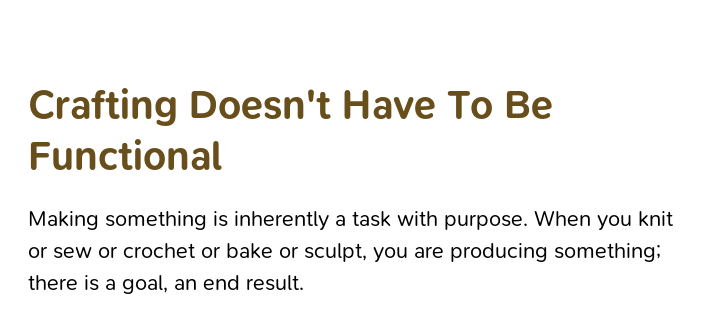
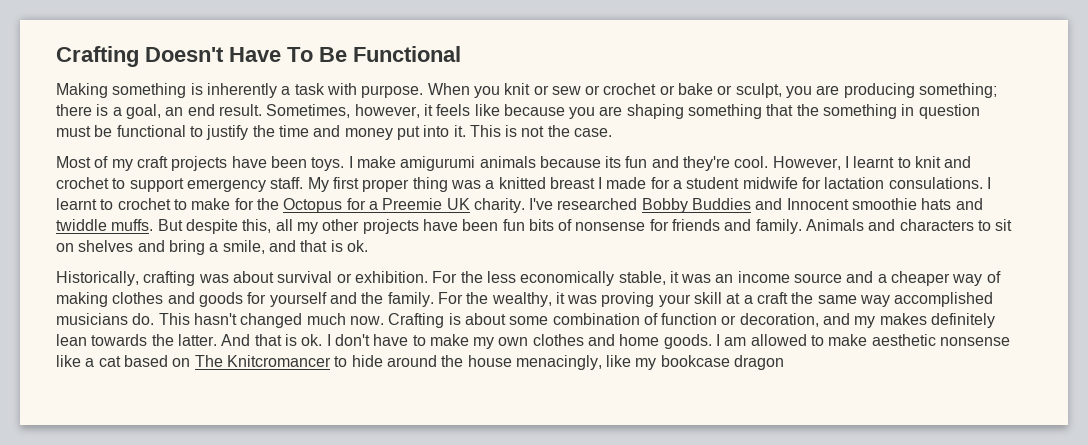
+ Sometimes, however, it feels like because you are shaping something that the something in question must be functional to justify the time and money put into it. This is not the case.
+ Most of my craft projects have been toys. I make amigurumi animals because its fun and they're cool. However, I learnt to knit and crochet to support emergency staff. My first proper thing was a knitted breast I made for a student midwife for lactation consulations. I learnt to crochet to make for the Octopus for a Preemie UK charity. I've researched Bobby Buddies and Innocent smoothie hats and twiddle muffs. But despite this, all my other projects have been fun bits of nonsense for friends and family. Animals and characters to sit on shelves and bring a smile, and that is ok.
+ Historically, crafting was about survival or exhibition. For the less economically stable, it was an income source and a cheaper way of making clothes and goods for yourself and the family. For the wealthy, it was proving your skill at a craft the same way accomplished musicians do. This hasn't changed much now. Crafting is about some combination of function or decoration, and my makes definitely lean towards the latter. And that is ok. I don't have to make my own clothes and home goods. I am allowed to make aesthetic nonsense like a cat based on The Knitcromancer to hide around the house menacingly, like my bookcase dragon

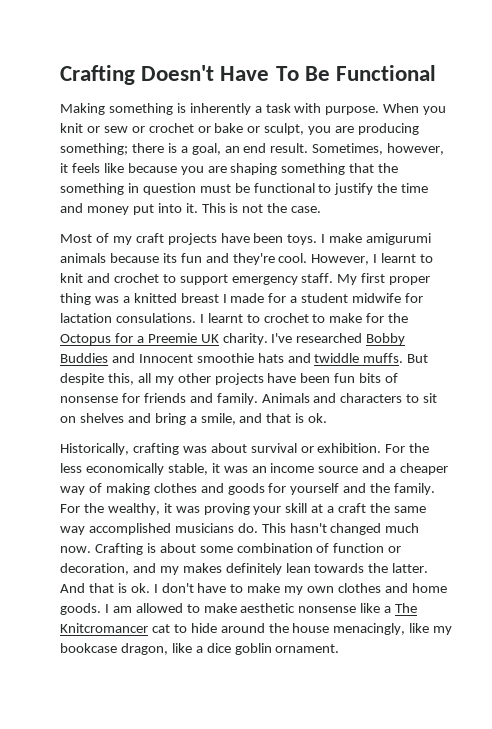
- I am allowed to make aesthetic nonsense like a cat based on The Knitcromancer to hide around the house menacingly, like my bookcase dragon
+ I am allowed to make aesthetic nonsense like a The Knitcromancer cat to hide around the house menacingly, like my bookcase dragon, like a dice goblin ornament.

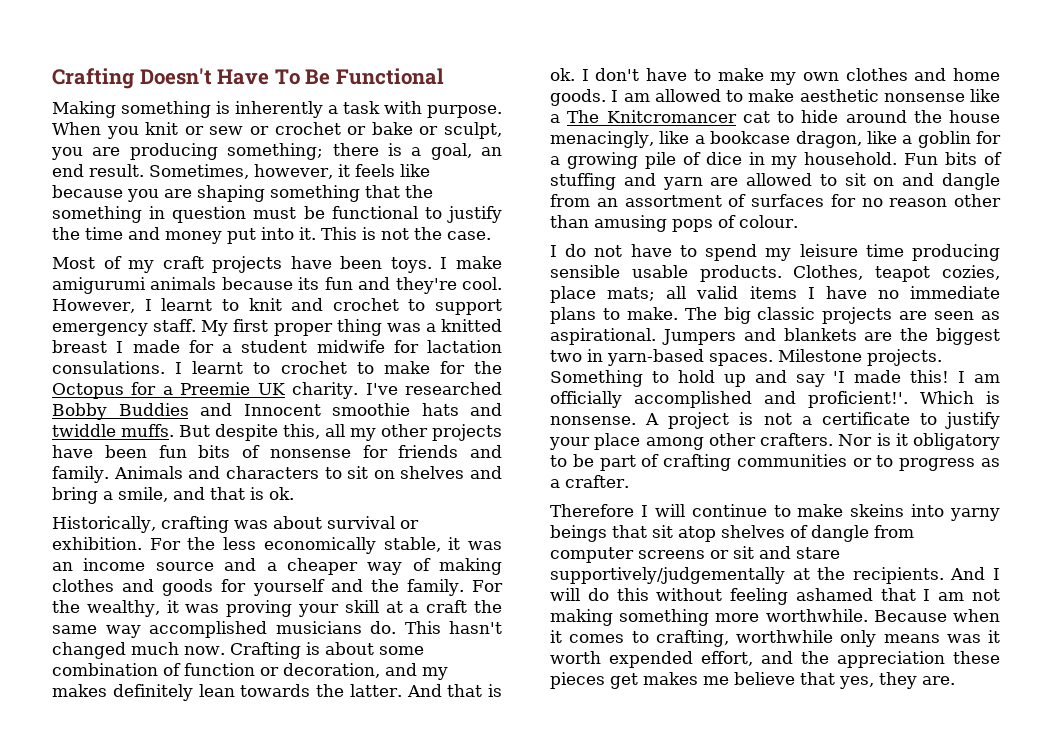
- I am allowed to make aesthetic nonsense like a The Knitcromancer cat to hide around the house menacingly, like my bookcase dragon, like a dice goblin ornament.
+ I am allowed to make aesthetic nonsense like a The Knitcromancer cat to hide around the house menacingly, like a bookcase dragon, like a goblin for a growing pile of dice in my household. Fun bits of stuffing and yarn are allowed to sit on and dangle from an assortment of surfaces for no reason other than amusing pops of colour.
+ I do not have to spend my leisure time producing sensible usable products. Clothes, teapot cozies, place mats; all valid items I have no immediate plans to make. The big classic projects are seen as aspirational. Jumpers and blankets are the biggest two in yarn-based spaces. Milestone projects. Something to hold up and say 'I made this! I am officially accomplished and proficient!'. Which is nonsense. A project is not a certificate to justify your place among other crafters. Nor is it obligatory to be part of crafting communities or to progress as a crafter.
+ Therefore I will continue to make skeins into yarny beings that sit atop shelves of dangle from computer screens or sit and stare supportively/judgementally at the recipients. And I will do this without feeling ashamed that I am not making something more worthwhile. Because when it comes to crafting, worthwhile only means was it worth expended effort, and the appreciation these pieces get makes me believe that yes, they are.

